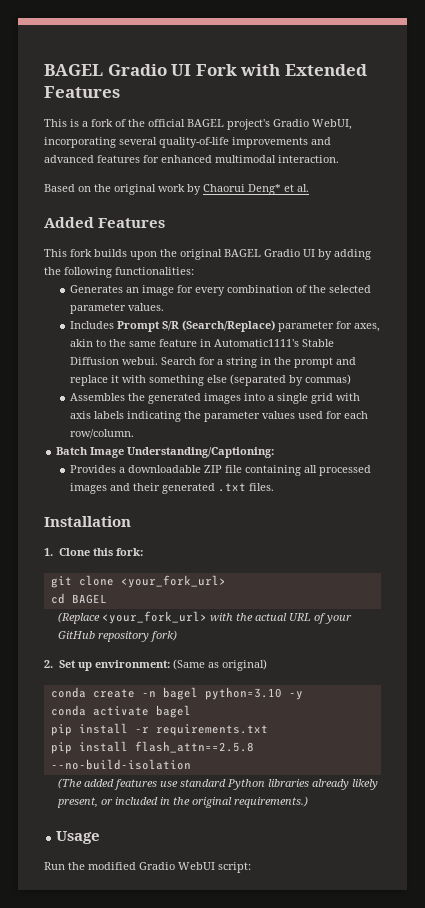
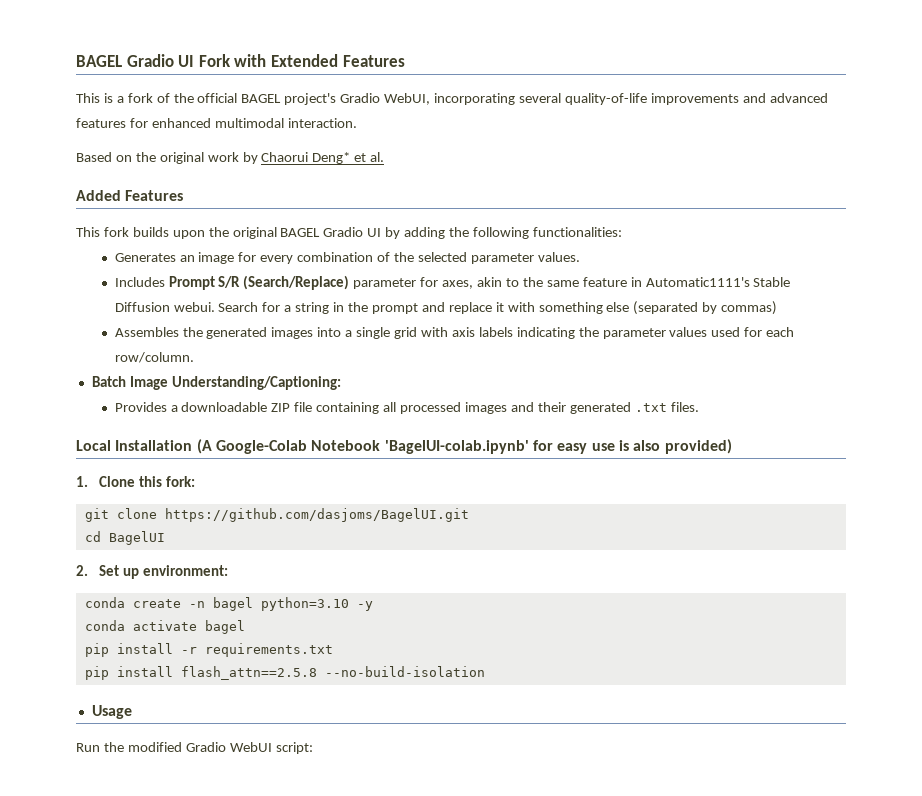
- Installation
+ Local Installation (A Google-Colab Notebook 'BagelUI-colab.ipynb' for easy use is also provided)
- git clone <your_fork_url>
+ git clone https://github.com/dasjoms/BagelUI.git
- cd BAGEL
- (Replace <your_fork_url> with the actual URL of your GitHub repository fork)
+ cd BagelUI
- 2. Set up environment: (Same as original)
+ 2. Set up environment:
- (The added features use standard Python libraries already likely present, or included in the original requirements.)

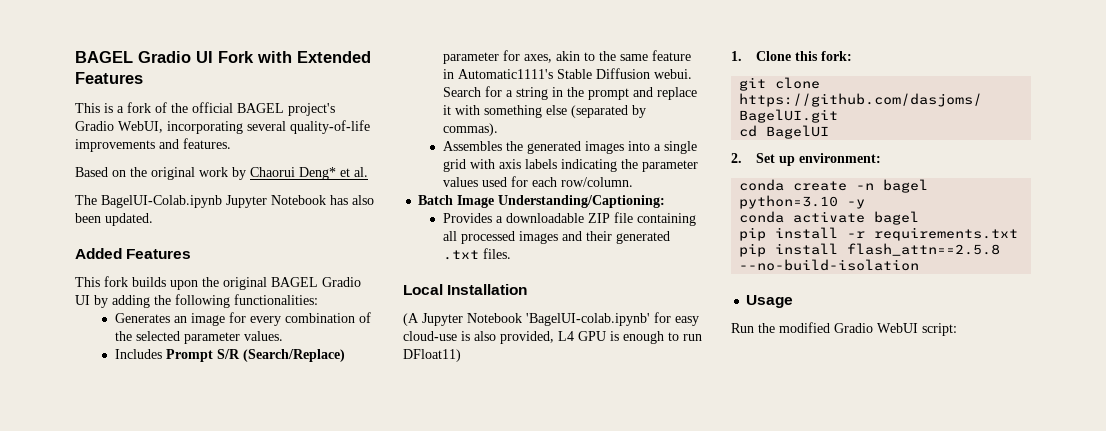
- This is a fork of the official BAGEL project's Gradio WebUI, incorporating several quality-of-life improvements and advanced features for enhanced multimodal interaction.
+ This is a fork of the official BAGEL project's Gradio WebUI, incorporating several quality-of-life improvements and features.
+ The BagelUI-Colab.ipynb Jupyter Notebook has also been updated.
- Search for a string in the prompt and replace it with something else (separated by commas)
+ Search for a string in the prompt and replace it with something else (separated by commas).
- Local Installation (A Google-Colab Notebook 'BagelUI-colab.ipynb' for easy use is also provided)
+ Local Installation
+ (A Jupyter Notebook 'BagelUI-colab.ipynb' for easy cloud-use is also provided, L4 GPU is enough to run DFloat11)

